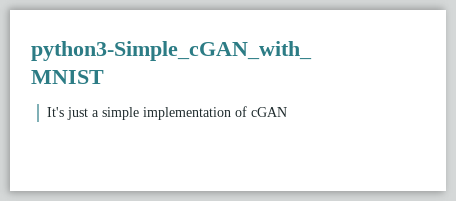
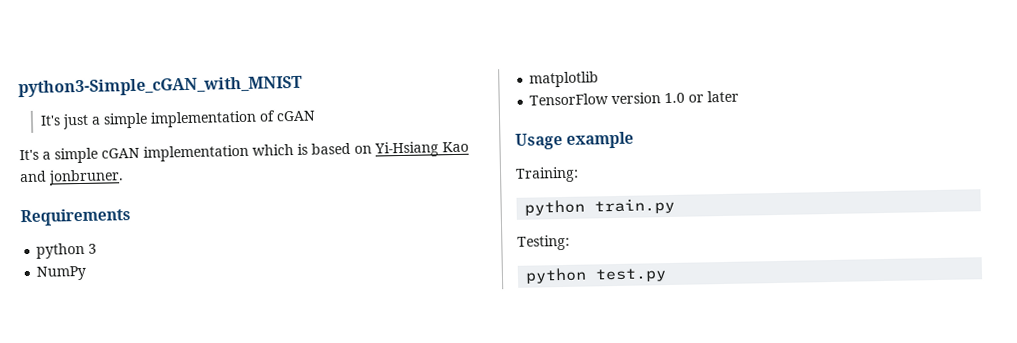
+ It's a simple cGAN implementation which is based on Yi-Hsiang Kao and jonbruner.
+ Requirements
+ python 3
+ NumPy
+ matplotlib
+ TensorFlow version 1.0 or later
+ Usage example
+ Training:
+ python train.py
+ Testing:
+ python test.py

